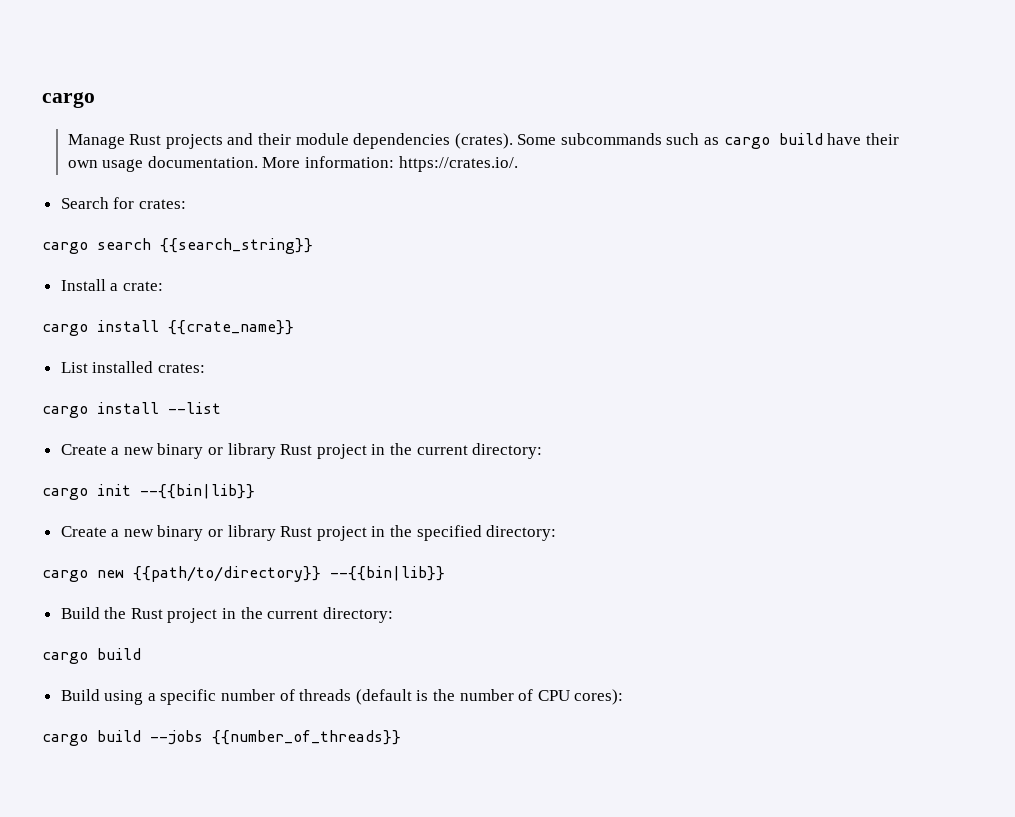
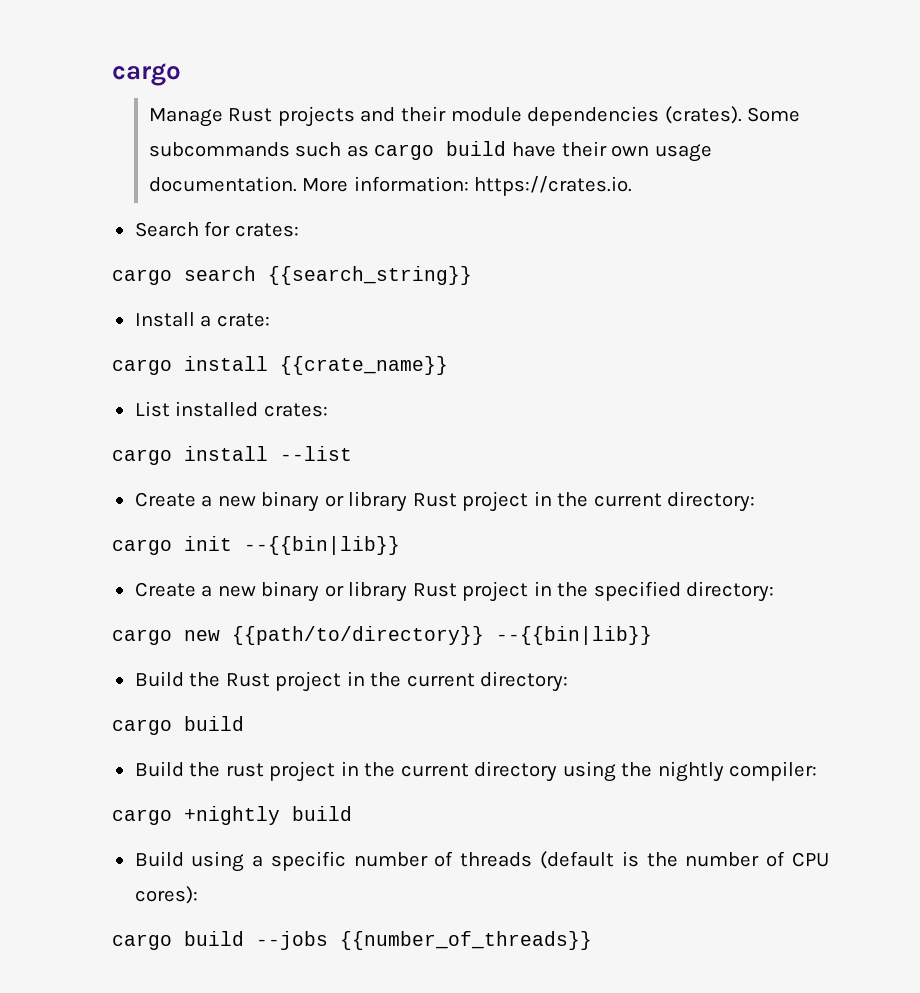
- More information: https://crates.io/.
+ More information: https://crates.io.
+ Build the rust project in the current directory using the nightly compiler:
+ cargo +nightly build

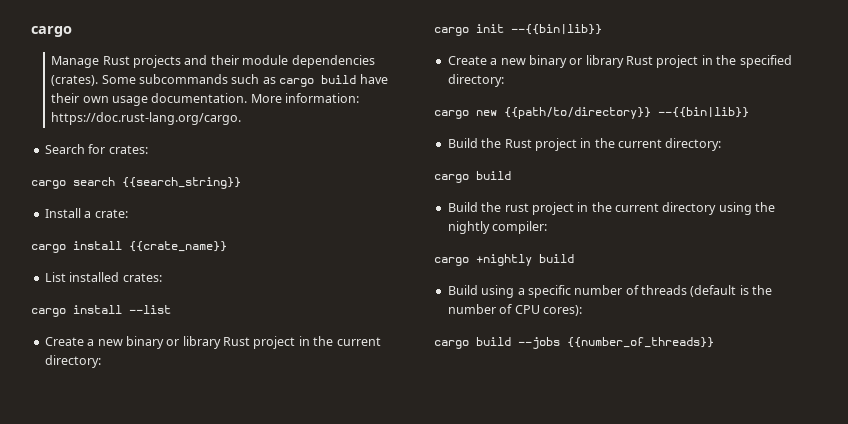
- More information: https://crates.io.
+ More information: https://doc.rust-lang.org/cargo.

